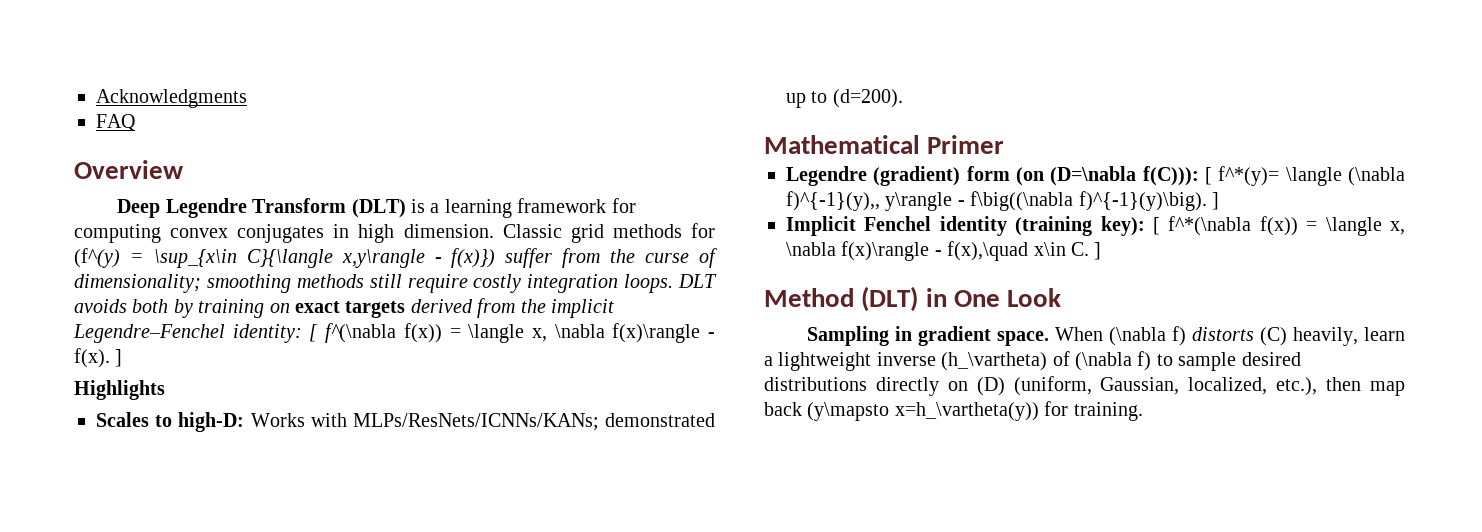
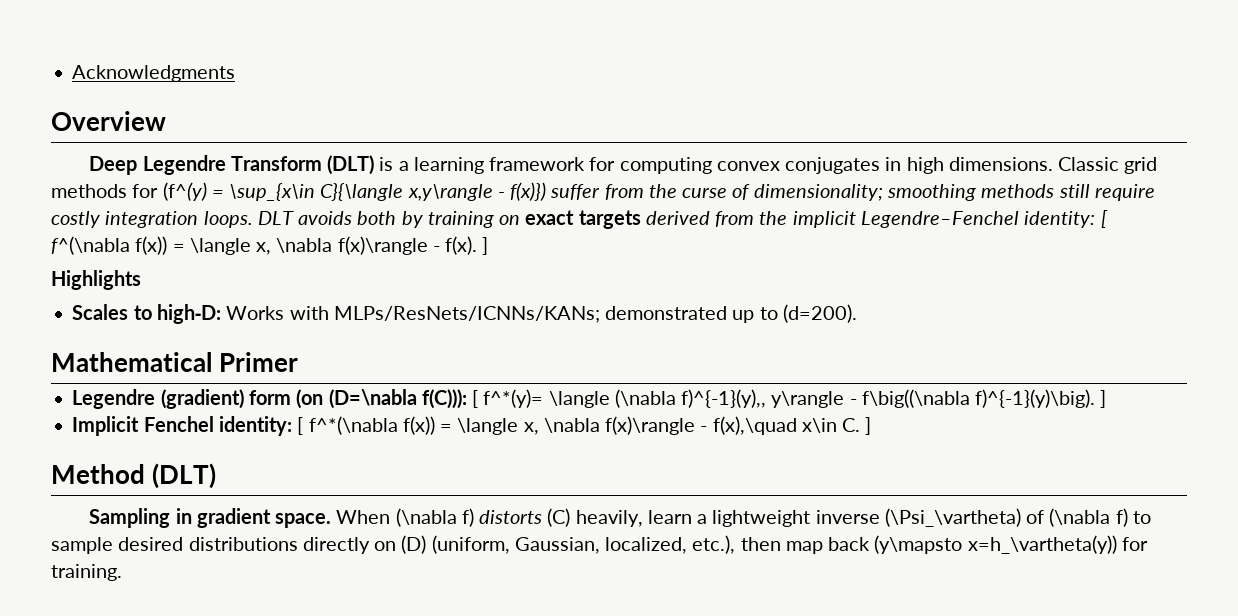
- FAQ
- Deep Legendre Transform (DLT) is a learning framework for computing convex conjugates in high dimension.
+ Deep Legendre Transform (DLT) is a learning framework for computing convex conjugates in high dimensions.
- Implicit Fenchel identity (training key): [ f^*(\nabla f(x)) = \langle x, \nabla f(x)\rangle - f(x),\quad x\in C. ]
+ Implicit Fenchel identity: [ f^*(\nabla f(x)) = \langle x, \nabla f(x)\rangle - f(x),\quad x\in C. ]
- Method (DLT) in One Look
+ Method (DLT)
- When (\nabla f) distorts (C) heavily, learn a lightweight inverse (h_\vartheta) of (\nabla f) to sample desired distributions directly on (D) (uniform, Gaussian, localized, etc.), then map back (y\mapsto x=h_\vartheta(y)) for training.
+ When (\nabla f) distorts (C) heavily, learn a lightweight inverse (\Psi_\vartheta) of (\nabla f) to sample desired distributions directly on (D) (uniform, Gaussian, localized, etc.), then map back (y\mapsto x=h_\vartheta(y)) for training.

